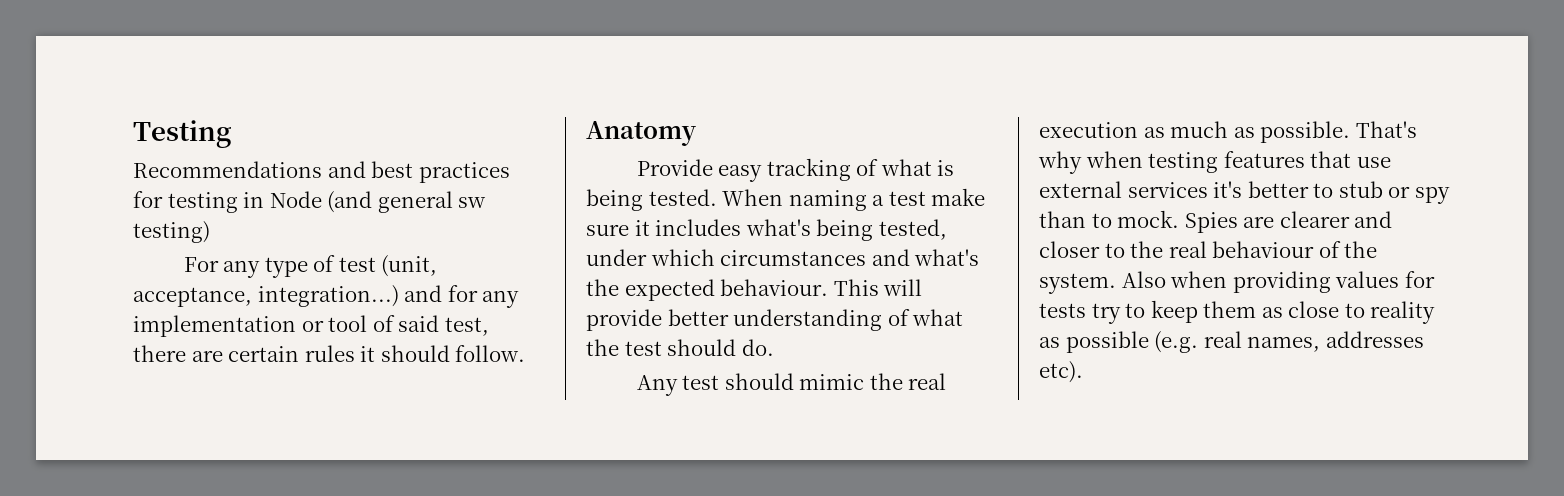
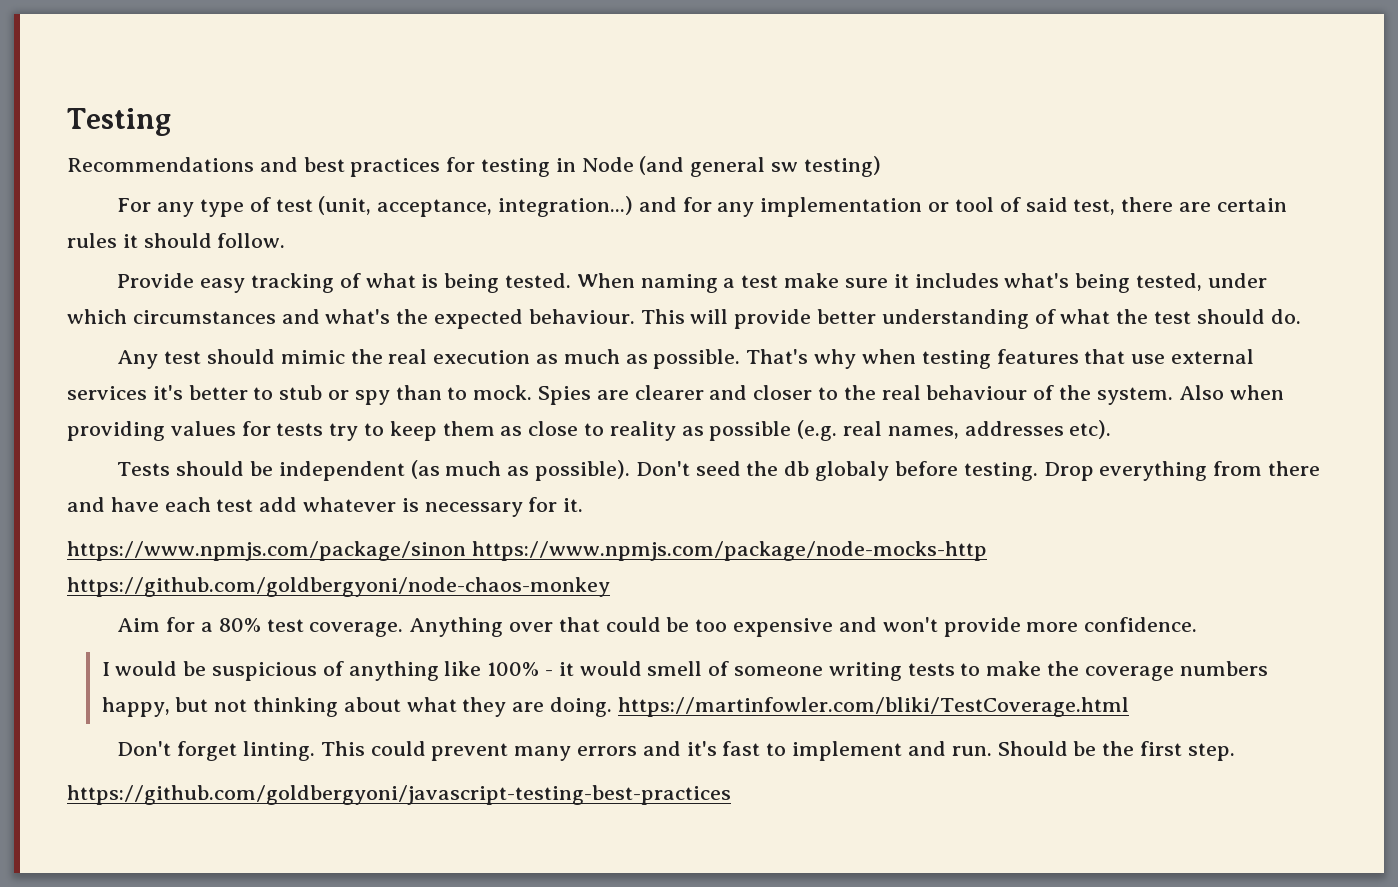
- Anatomy
+ Tests should be independent (as much as possible). Don't seed the db globaly before testing. Drop everything from there and have each test add whatever is necessary for it.
+ https://www.npmjs.com/package/sinon https://www.npmjs.com/package/node-mocks-http https://github.com/goldbergyoni/node-chaos-monkey
+ Aim for a 80% test coverage. Anything over that could be too expensive and won't provide more confidence.
+ I would be suspicious of anything like 100% - it would smell of someone writing tests to make the coverage numbers happy, but not thinking about what they are doing. https://martinfowler.com/bliki/TestCoverage.html
+ Don't forget linting. This could prevent many errors and it's fast to implement and run. Should be the first step.
+ https://github.com/goldbergyoni/javascript-testing-best-practices

